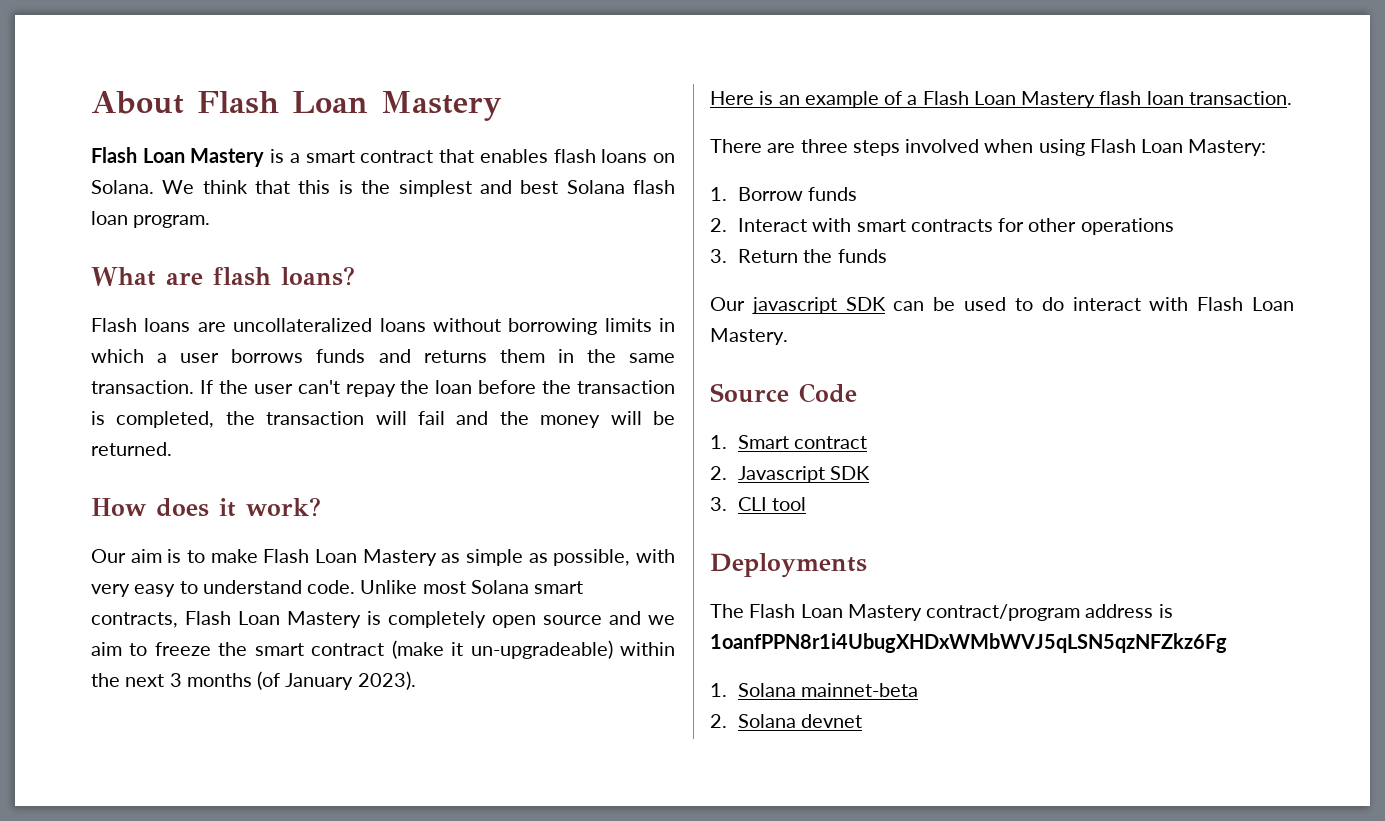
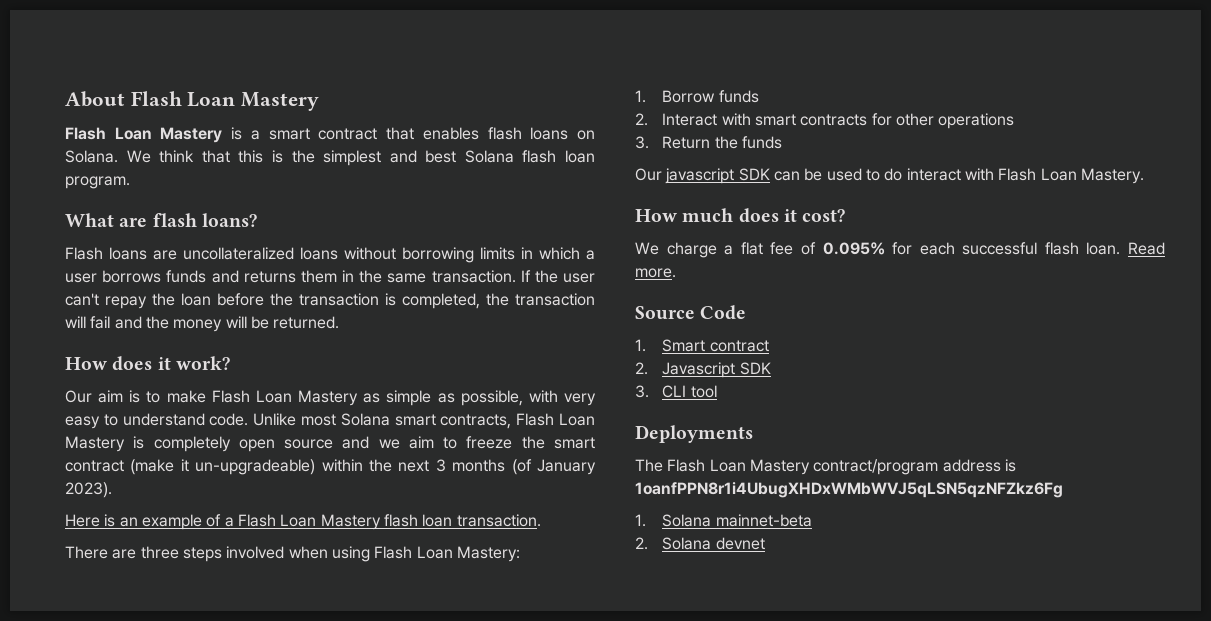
+ How much does it cost?
+ We charge a flat fee of 0.095% for each successful flash loan. Read more.

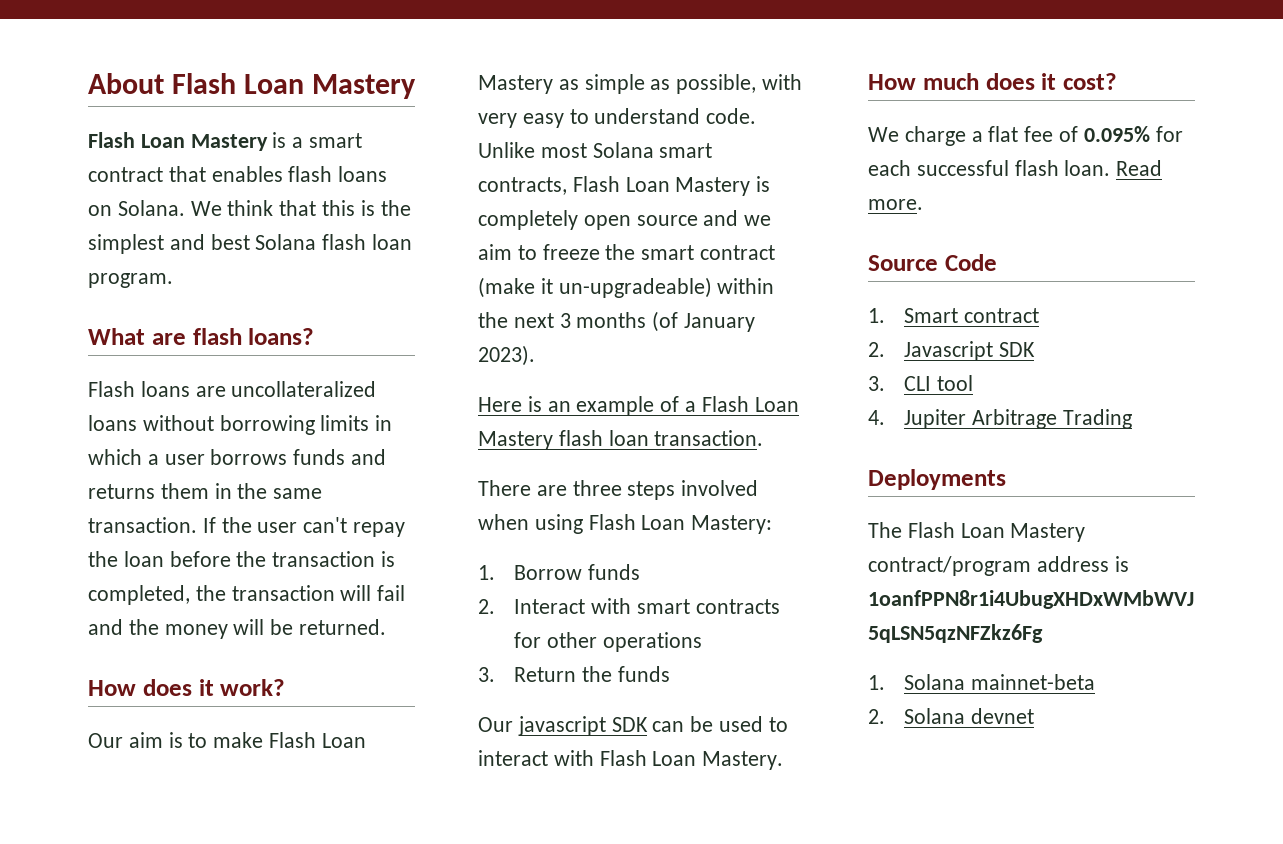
- Our javascript SDK can be used to do interact with Flash Loan Mastery.
+ Our javascript SDK can be used to interact with Flash Loan Mastery.
+ 4. Jupiter Arbitrage Trading

